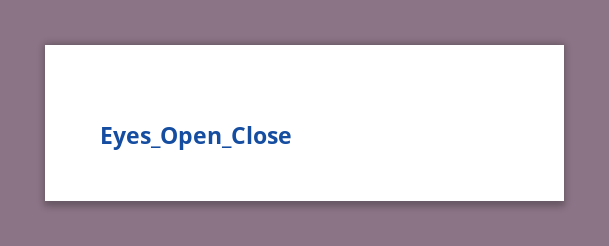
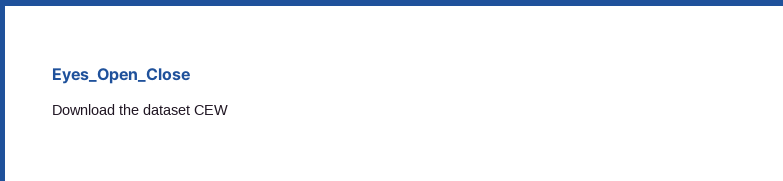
+ Download the dataset CEW

